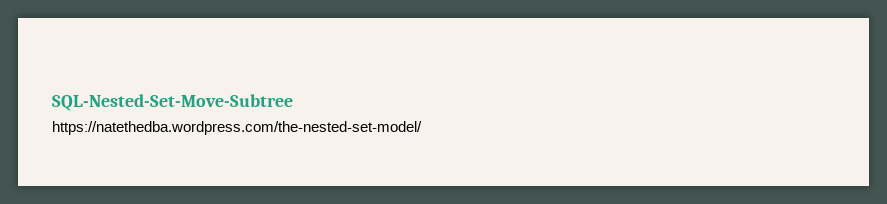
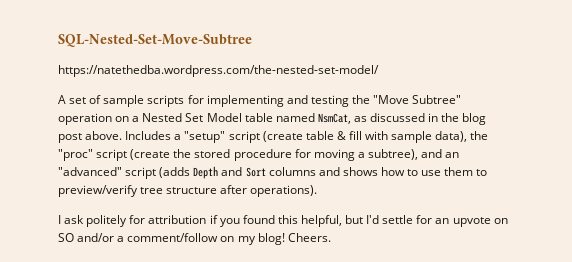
+ A set of sample scripts for implementing and testing the "Move Subtree" operation on a Nested Set Model table named NsmCat, as discussed in the blog post above. Includes a "setup" script (create table & fill with sample data), the "proc" script (create the stored procedure for moving a subtree), and an "advanced" script (adds Depth and Sort columns and shows how to use them to preview/verify tree structure after operations).
+ I ask politely for attribution if you found this helpful, but I'd settle for an upvote on SO and/or a comment/follow on my blog! Cheers.

